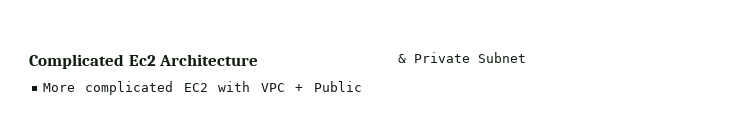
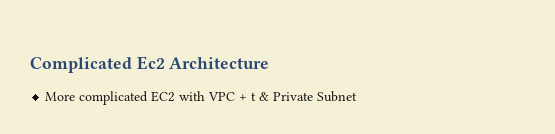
- More complicated EC2 with VPC + Public & Private Subnet
+ More complicated EC2 with VPC + t & Private Subnet

